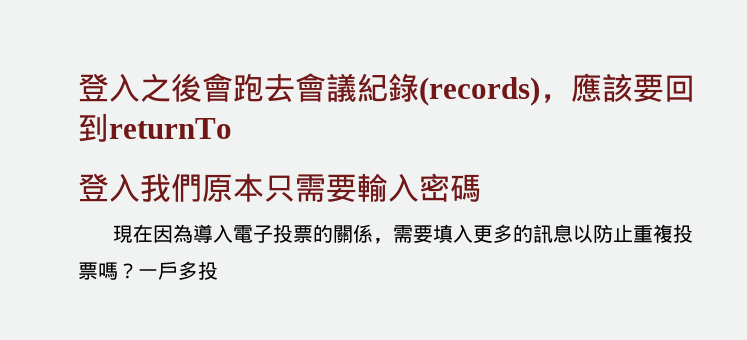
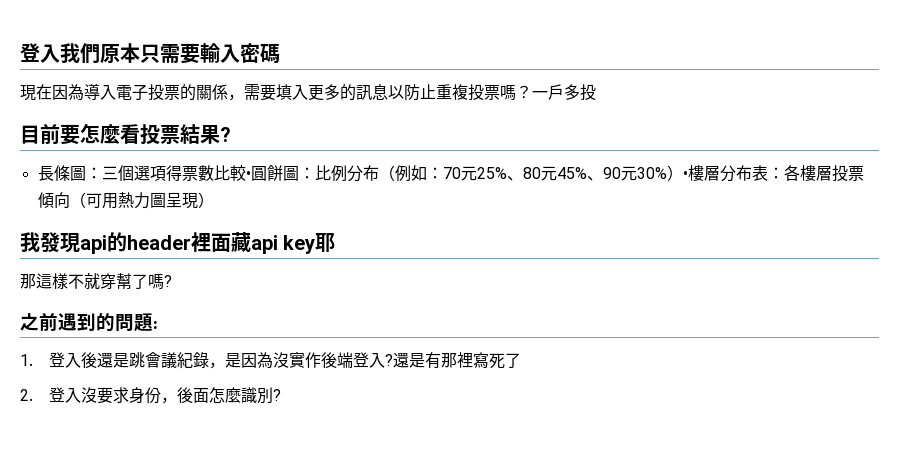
- 登入之後會跑去會議紀錄(records)，應該要回到returnTo
+ 目前要怎麼看投票結果?
+ 長條圖：三個選項得票數比較•圓餅圖：比例分布（例如：70元25%、80元45%、90元30%）•樓層分布表：各樓層投票傾向（可用熱力圖呈現）
+ 我發現api的header裡面藏api key耶
+ 那這樣不就穿幫了嗎?
+ 之前遇到的問題:
+ 1.登入後還是跳會議紀錄，是因為沒實作後端登入?還是有那裡寫死了
+ 2.登入沒要求身份，後面怎麼識別?

